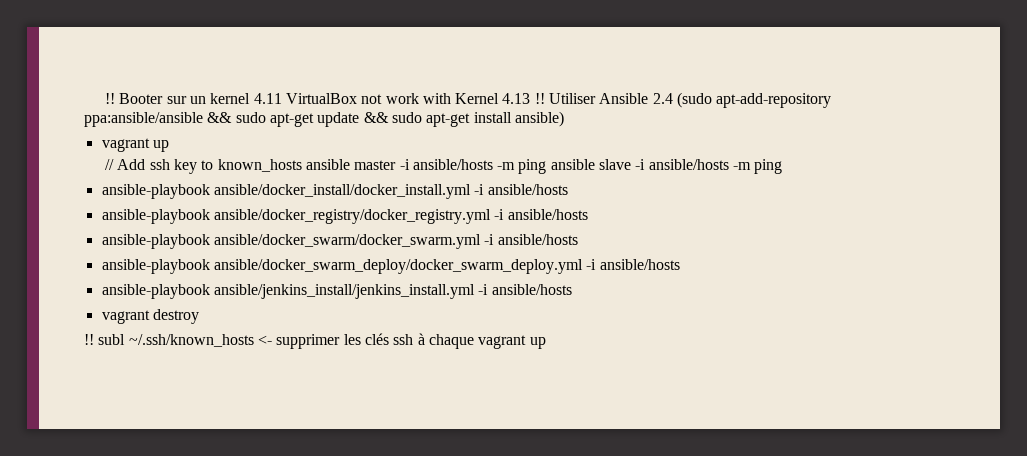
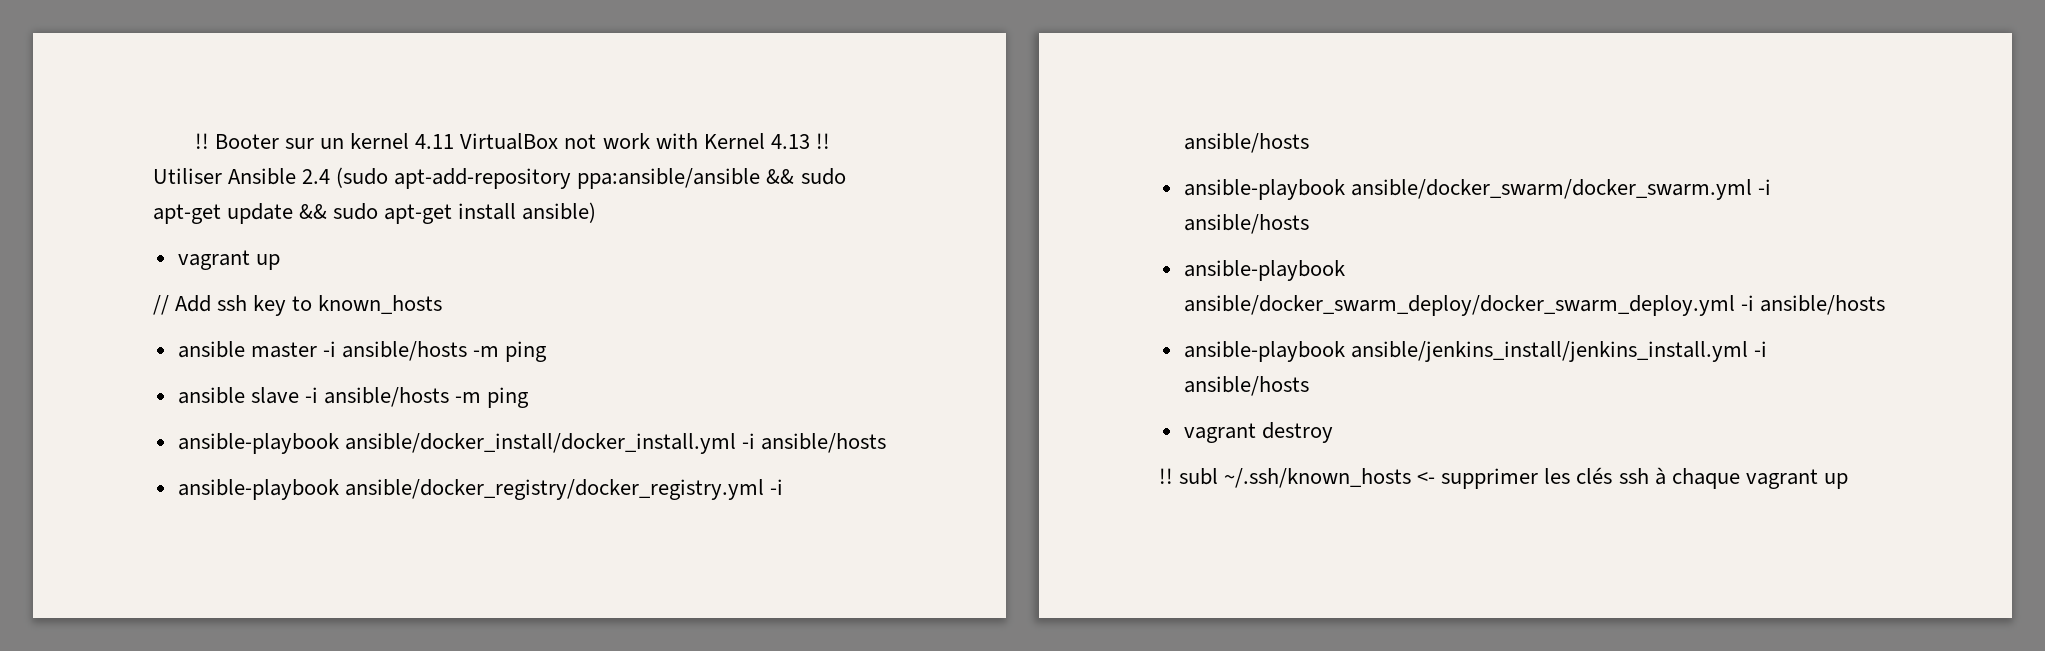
- // Add ssh key to known_hosts ansible master -i ansible/hosts -m ping ansible slave -i ansible/hosts -m ping
+ // Add ssh key to known_hosts
+ ansible master -i ansible/hosts -m ping
+ ansible slave -i ansible/hosts -m ping

